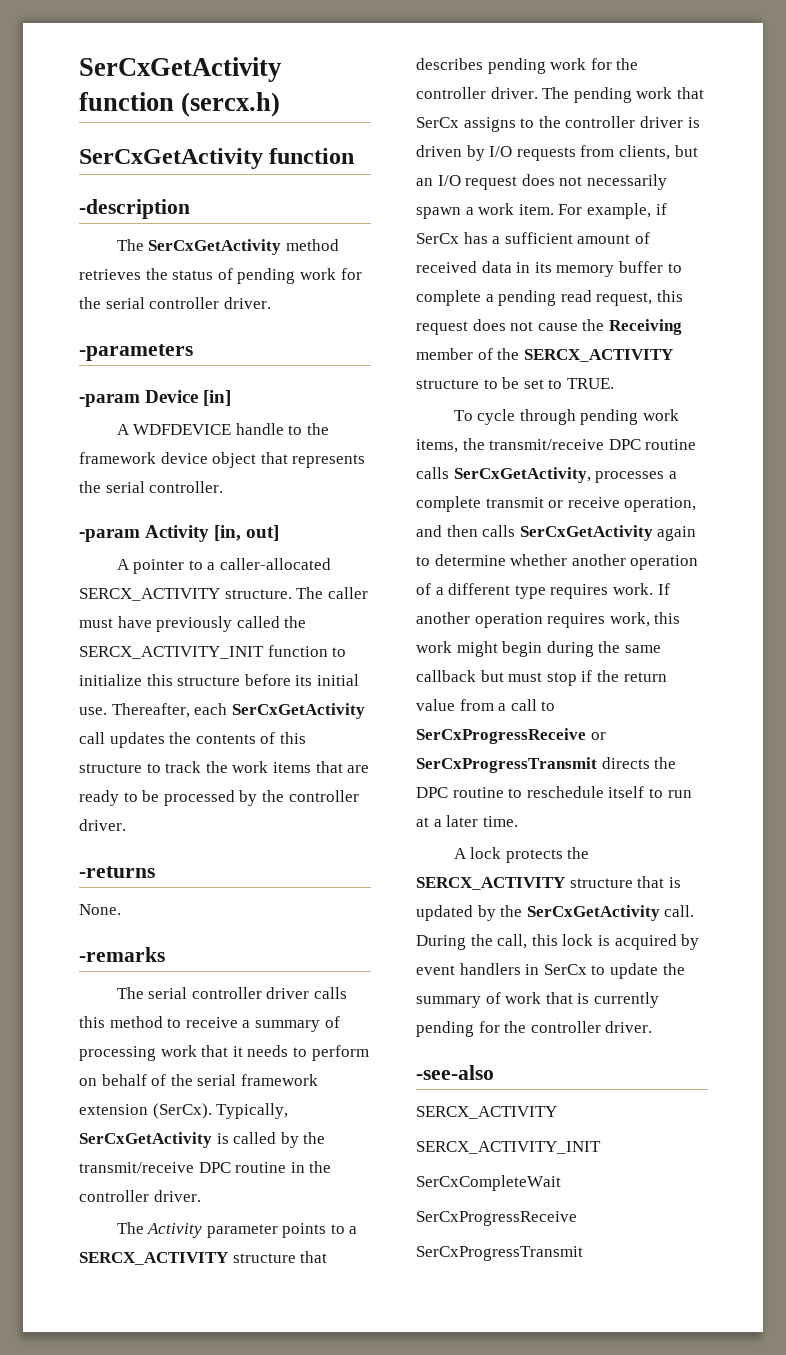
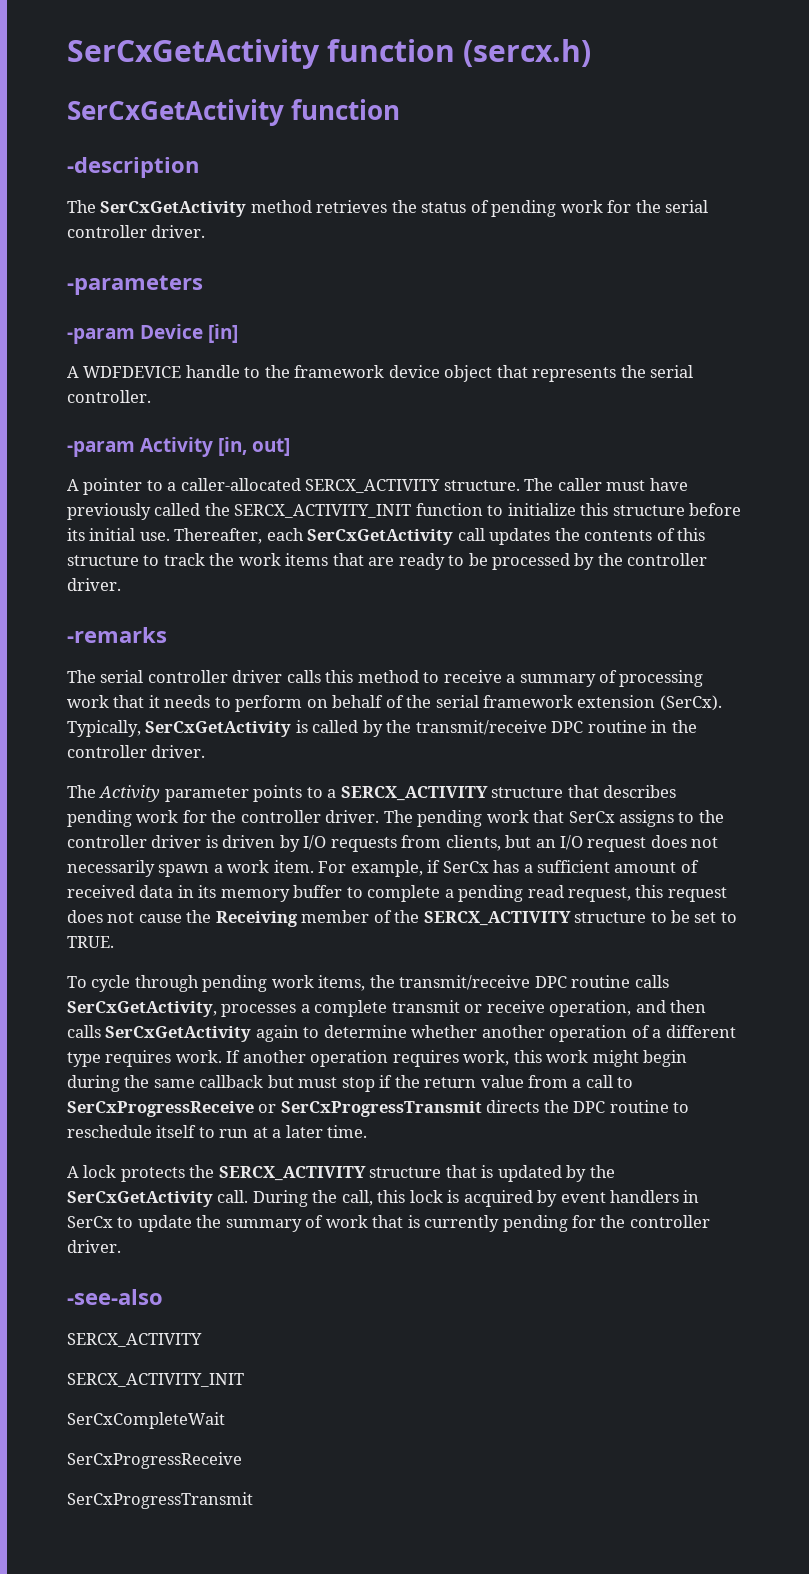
- -returns
- None.

